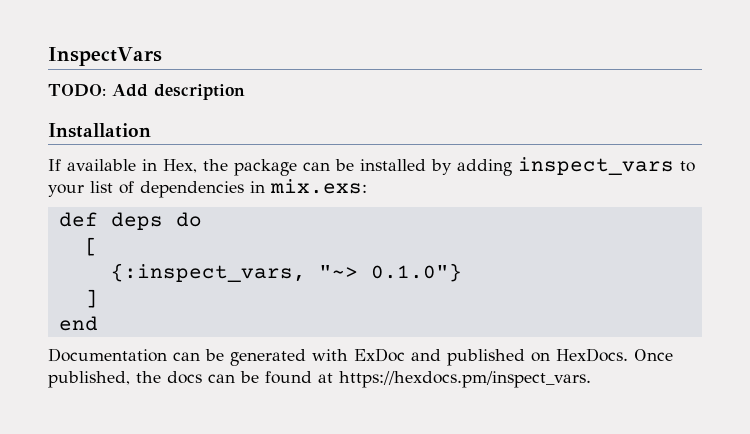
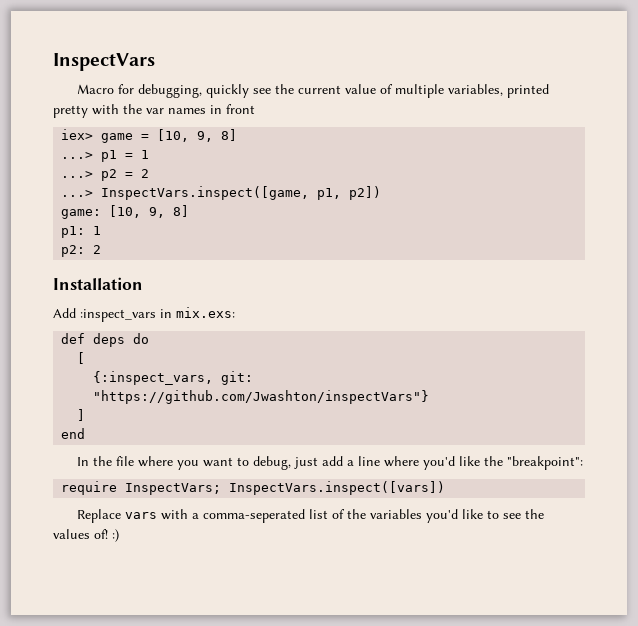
- TODO: Add description
+ Macro for debugging, quickly see the current value of multiple variables, printed pretty with the var names in front
+ iex> game = [10, 9, 8]
+ ...> p1 = 1
+ ...> p2 = 2
+ ...> InspectVars.inspect([game, p1, p2])
+ game: [10, 9, 8]
+ p1: 1
+ p2: 2
  Installation
- If available in Hex, the package can be installed by adding inspect_vars to your list of dependencies in mix.exs:
+ Add :inspect_vars in mix.exs:
- {:inspect_vars, "~> 0.1.0"}
+ {:inspect_vars, git: "https://github.com/Jwashton/inspectVars"}
- Documentation can be generated with ExDoc and published on HexDocs. Once published, the docs can be found at https://hexdocs.pm/inspect_vars.
+ In the file where you want to debug, just add a line where you'd like the "breakpoint":
+ require InspectVars; InspectVars.inspect([vars])
+ Replace vars with a comma-seperated list of the variables you'd like to see the values of! :)

